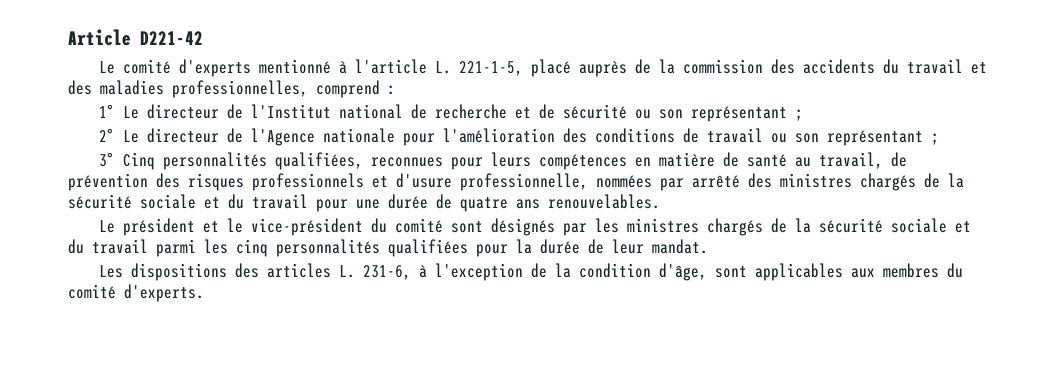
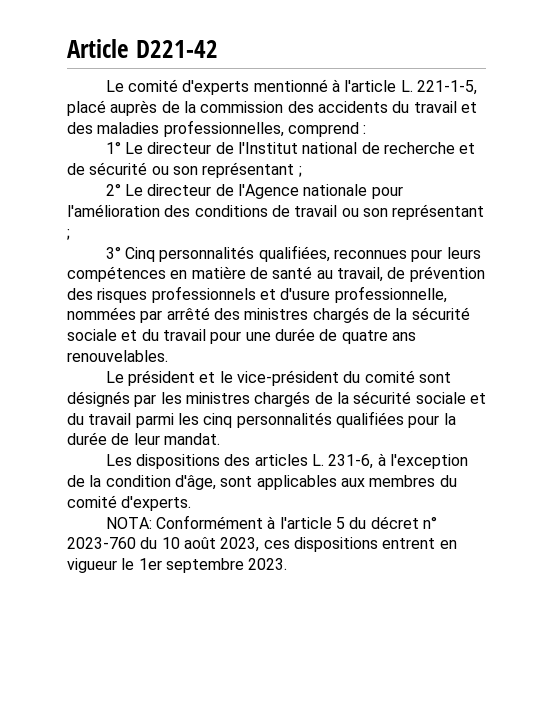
+ NOTA: Conformément à l'article 5 du décret n° 2023-760 du 10 août 2023, ces dispositions entrent en vigueur le 1er septembre 2023.

